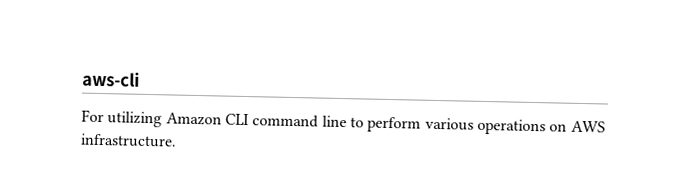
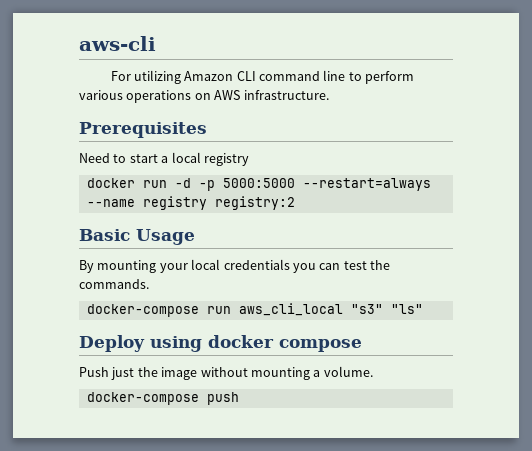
+ Prerequisites
+ Need to start a local registry
+ docker run -d -p 5000:5000 --restart=always --name registry registry:2
+ Basic Usage
+ By mounting your local credentials you can test the commands.
+ docker-compose run aws_cli_local "s3" "ls"
+ Deploy using docker compose
+ Push just the image without mounting a volume.
+ docker-compose push

